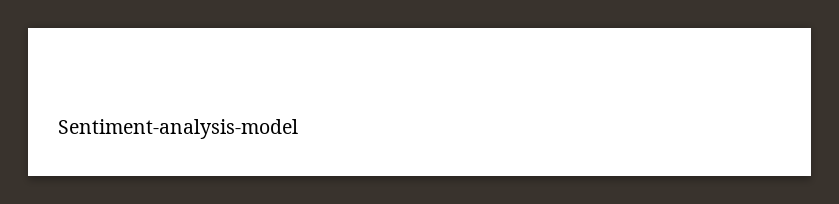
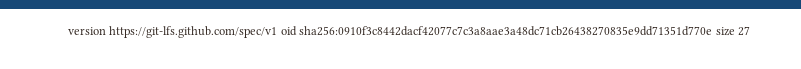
- Sentiment-analysis-model
+ version https://git-lfs.github.com/spec/v1 oid sha256:0910f3c8442dacf42077c7c3a8aae3a48dc71cb26438270835e9dd71351d770e size 27

